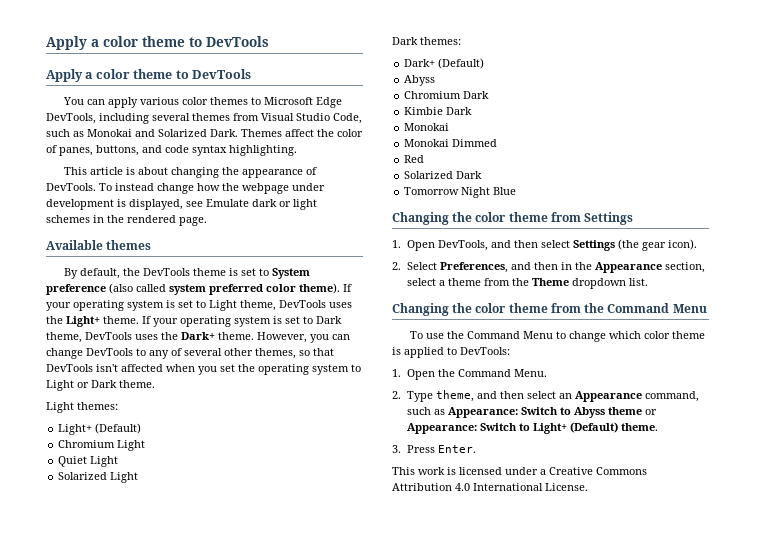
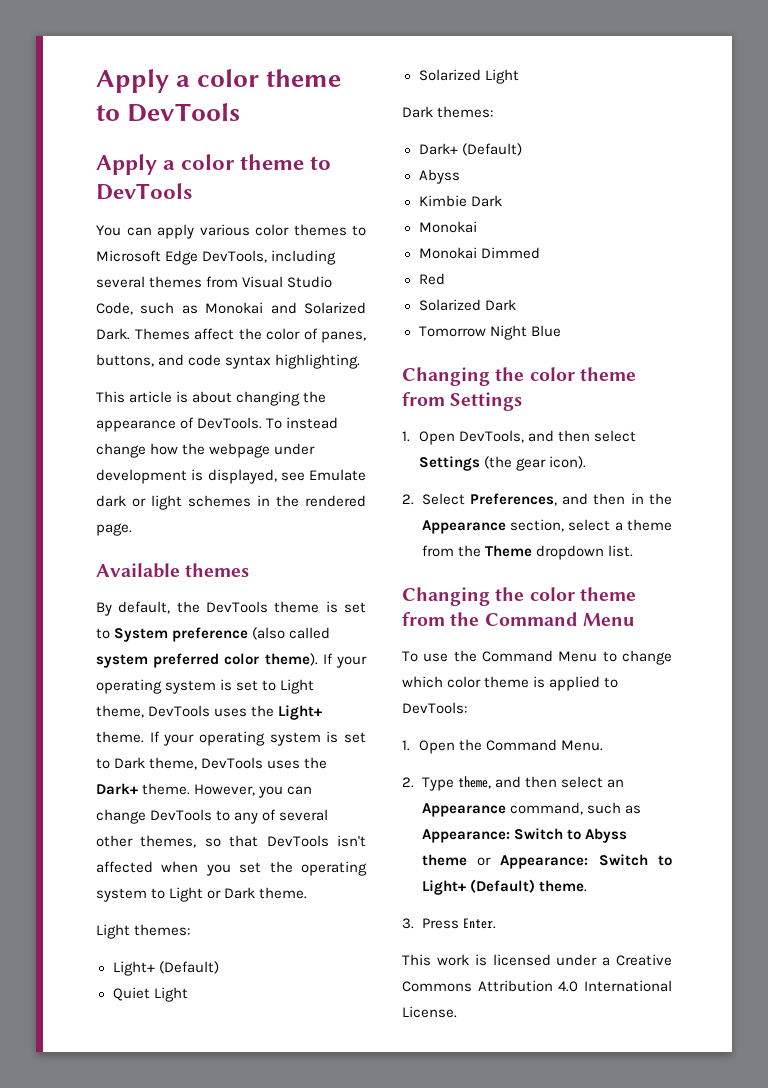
- Chromium Light
- Chromium Dark

